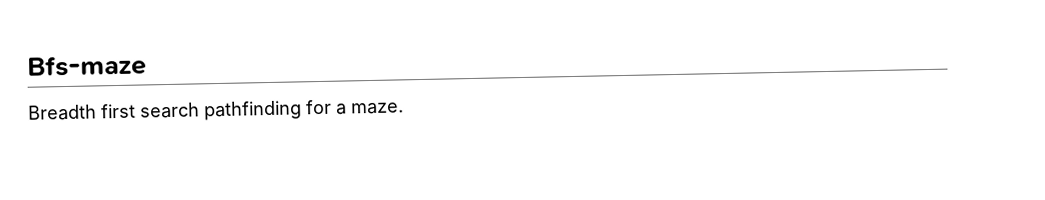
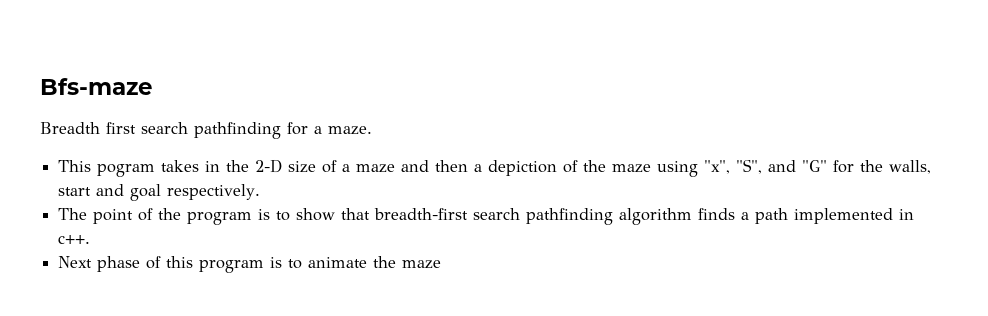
+ This pogram takes in the 2-D size of a maze and then a depiction of the maze using "x", "S", and "G" for the walls, start and goal respectively.
+ The point of the program is to show that breadth-first search pathfinding algorithm finds a path implemented in c++.
+ Next phase of this program is to animate the maze

